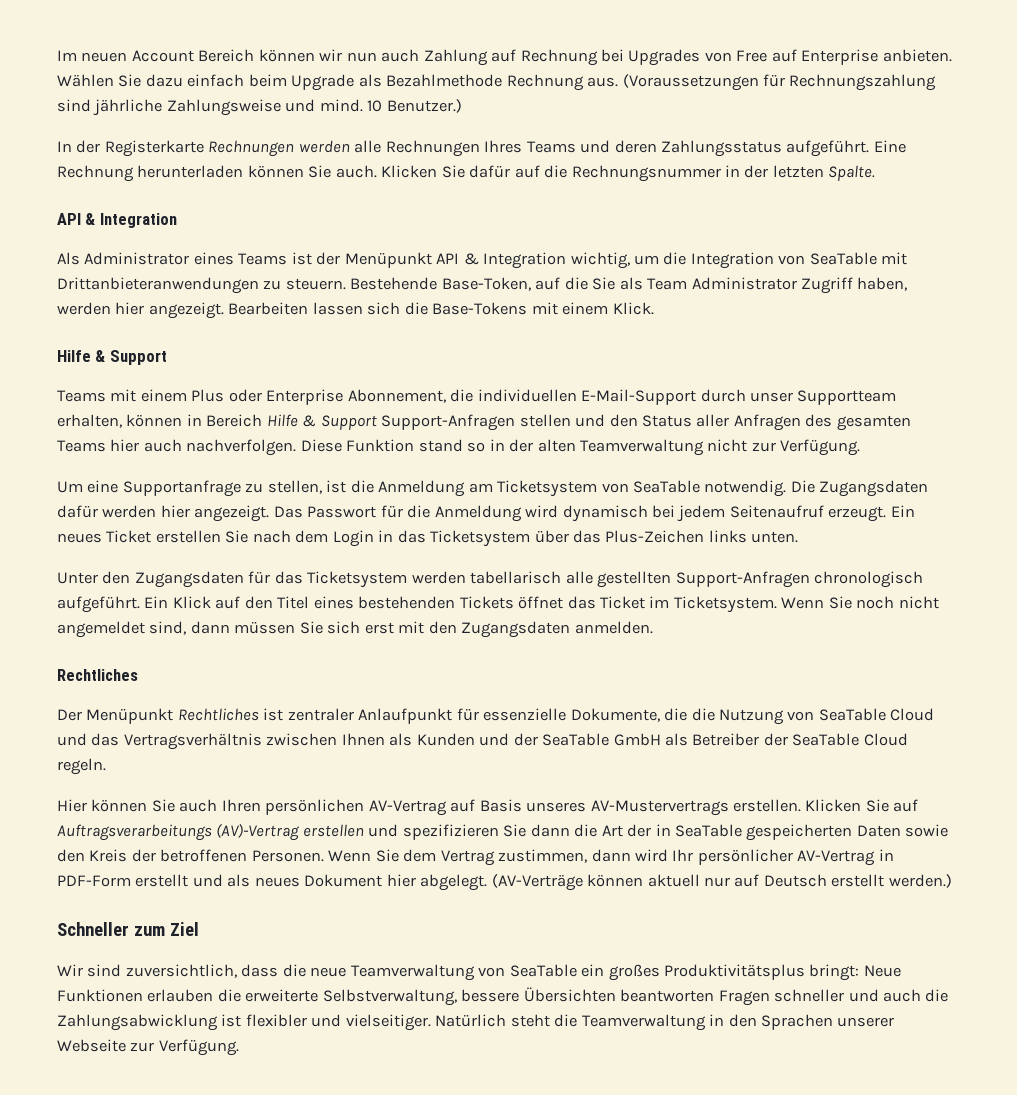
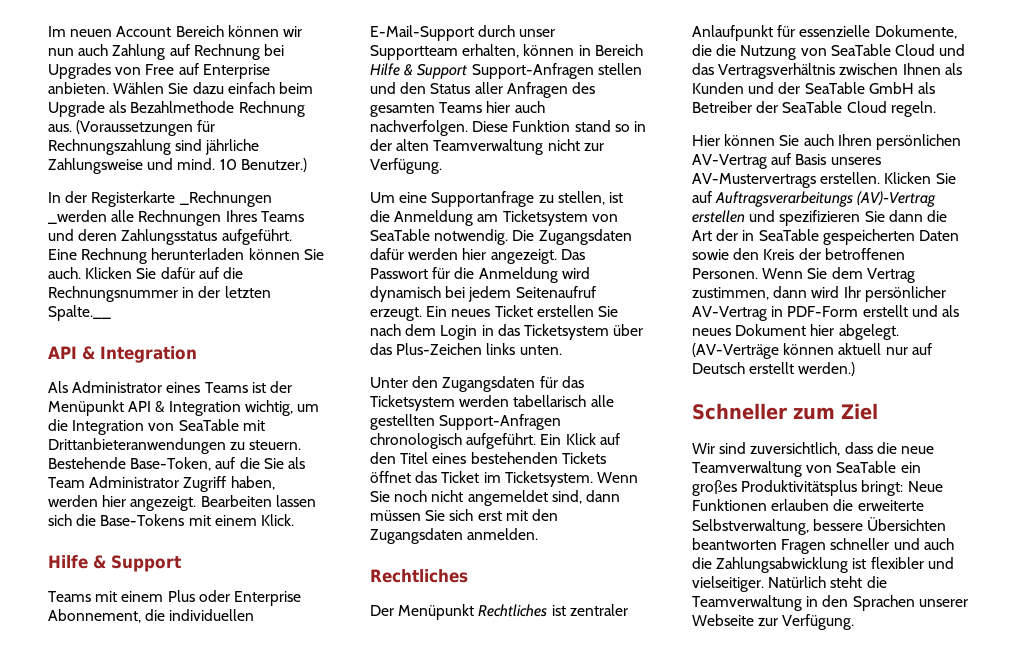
- In der Registerkarte Rechnungen werden alle Rechnungen Ihres Teams und deren Zahlungsstatus aufgeführt.
+ In der Registerkarte _Rechnungen _werden alle Rechnungen Ihres Teams und deren Zahlungsstatus aufgeführt.
- Klicken Sie dafür auf die Rechnungsnummer in der letzten Spalte.
+ Klicken Sie dafür auf die Rechnungsnummer in der letzten Spalte.__

